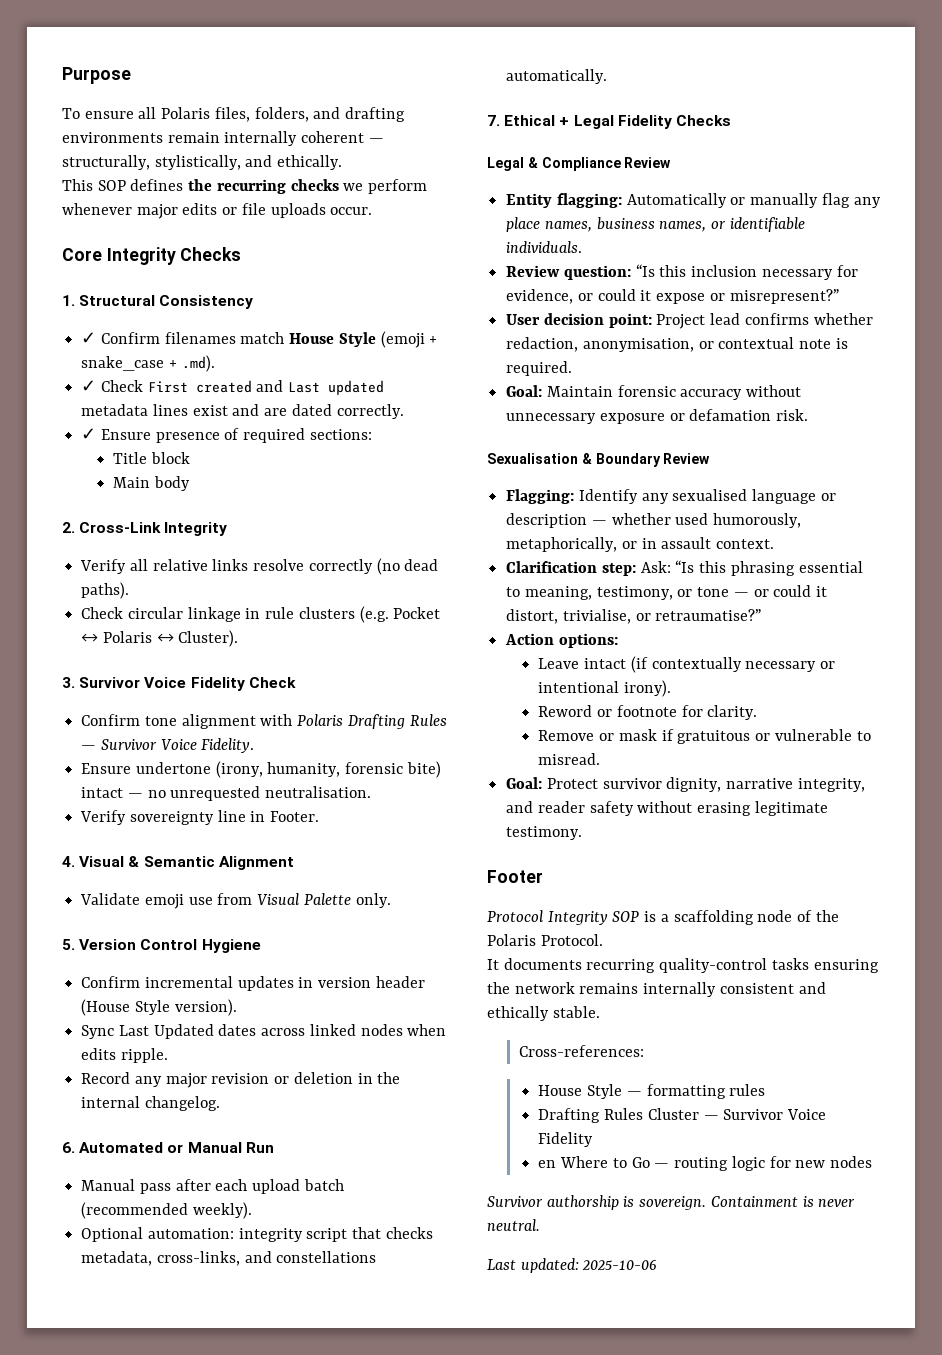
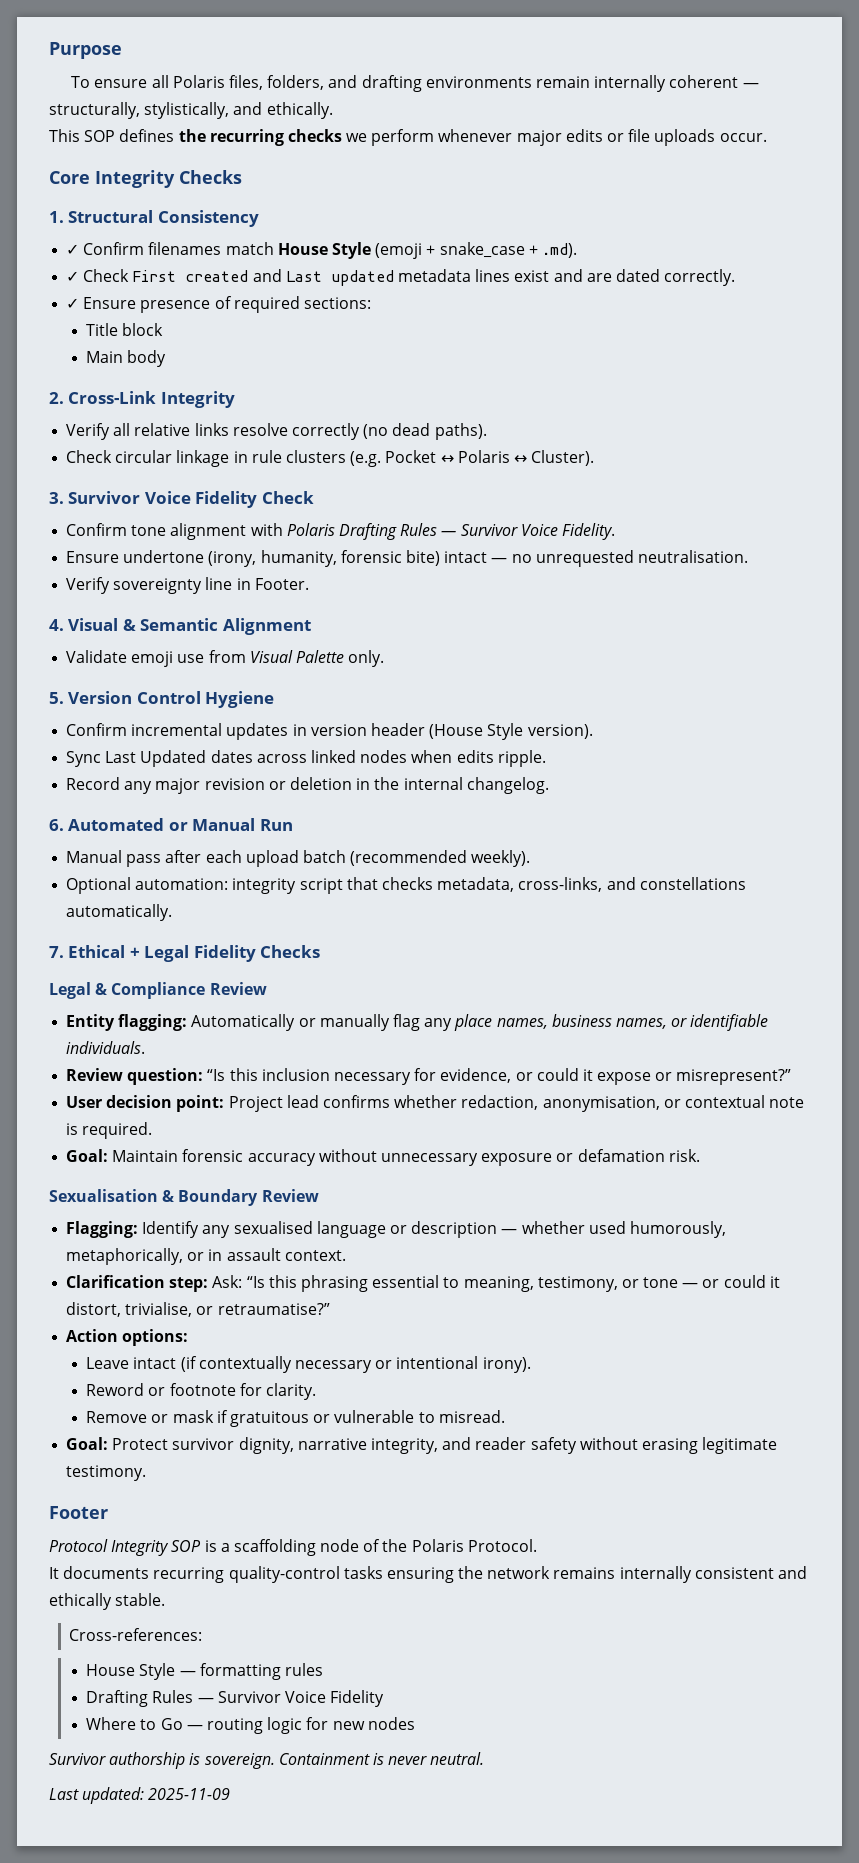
- Drafting Rules Cluster — Survivor Voice Fidelity
+ Drafting Rules — Survivor Voice Fidelity
- en Where to Go — routing logic for new nodes
+ Where to Go — routing logic for new nodes
- Last updated: 2025-10-06
+ Last updated: 2025-11-09

